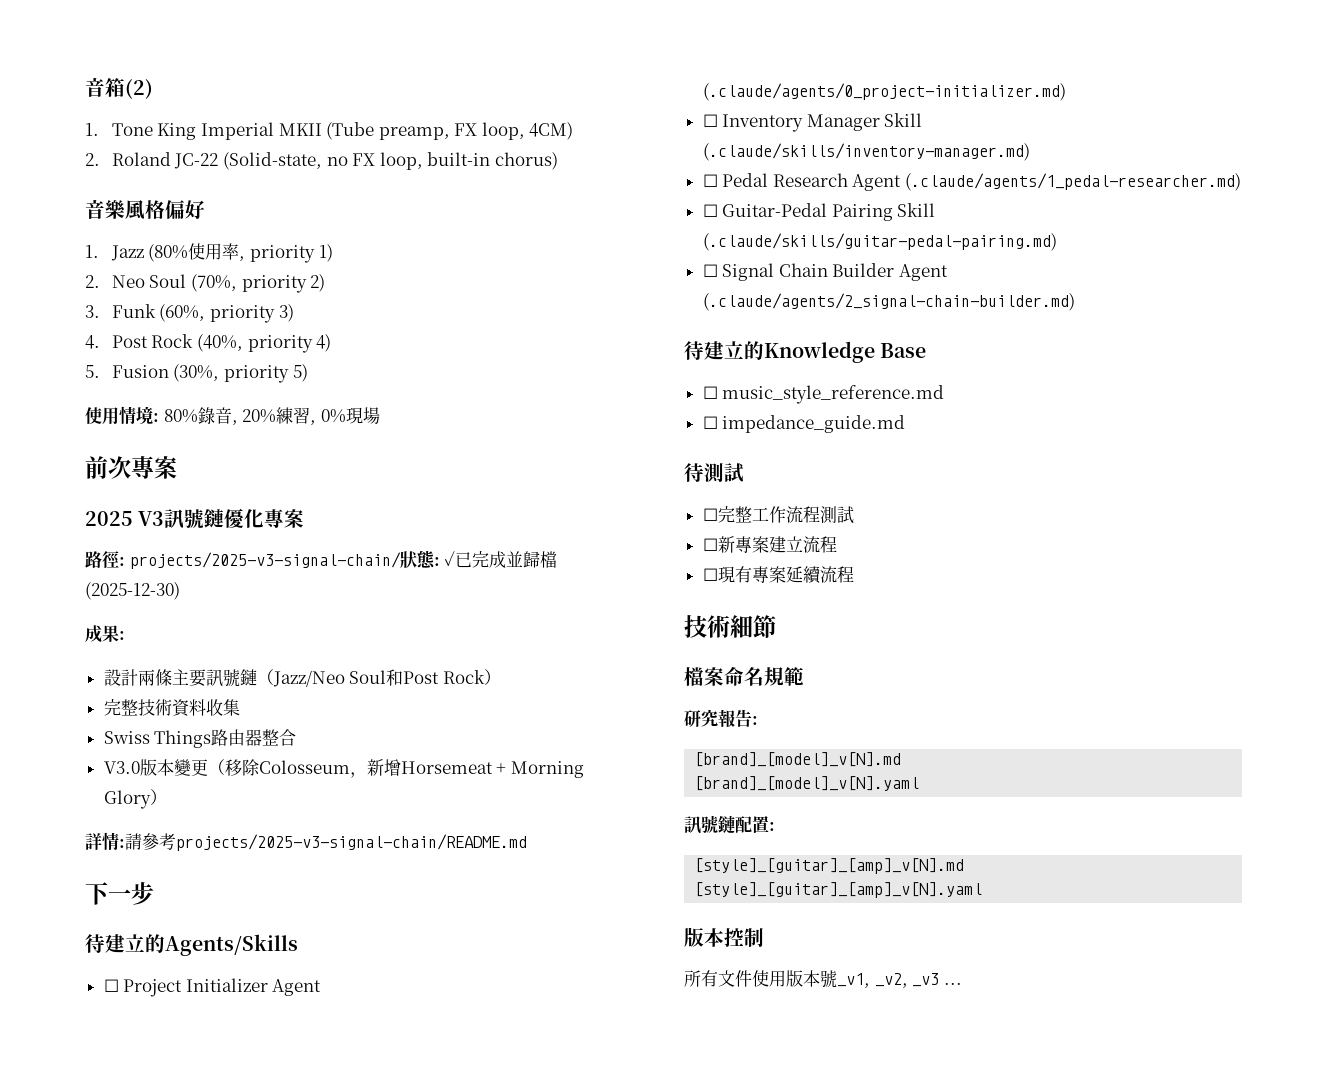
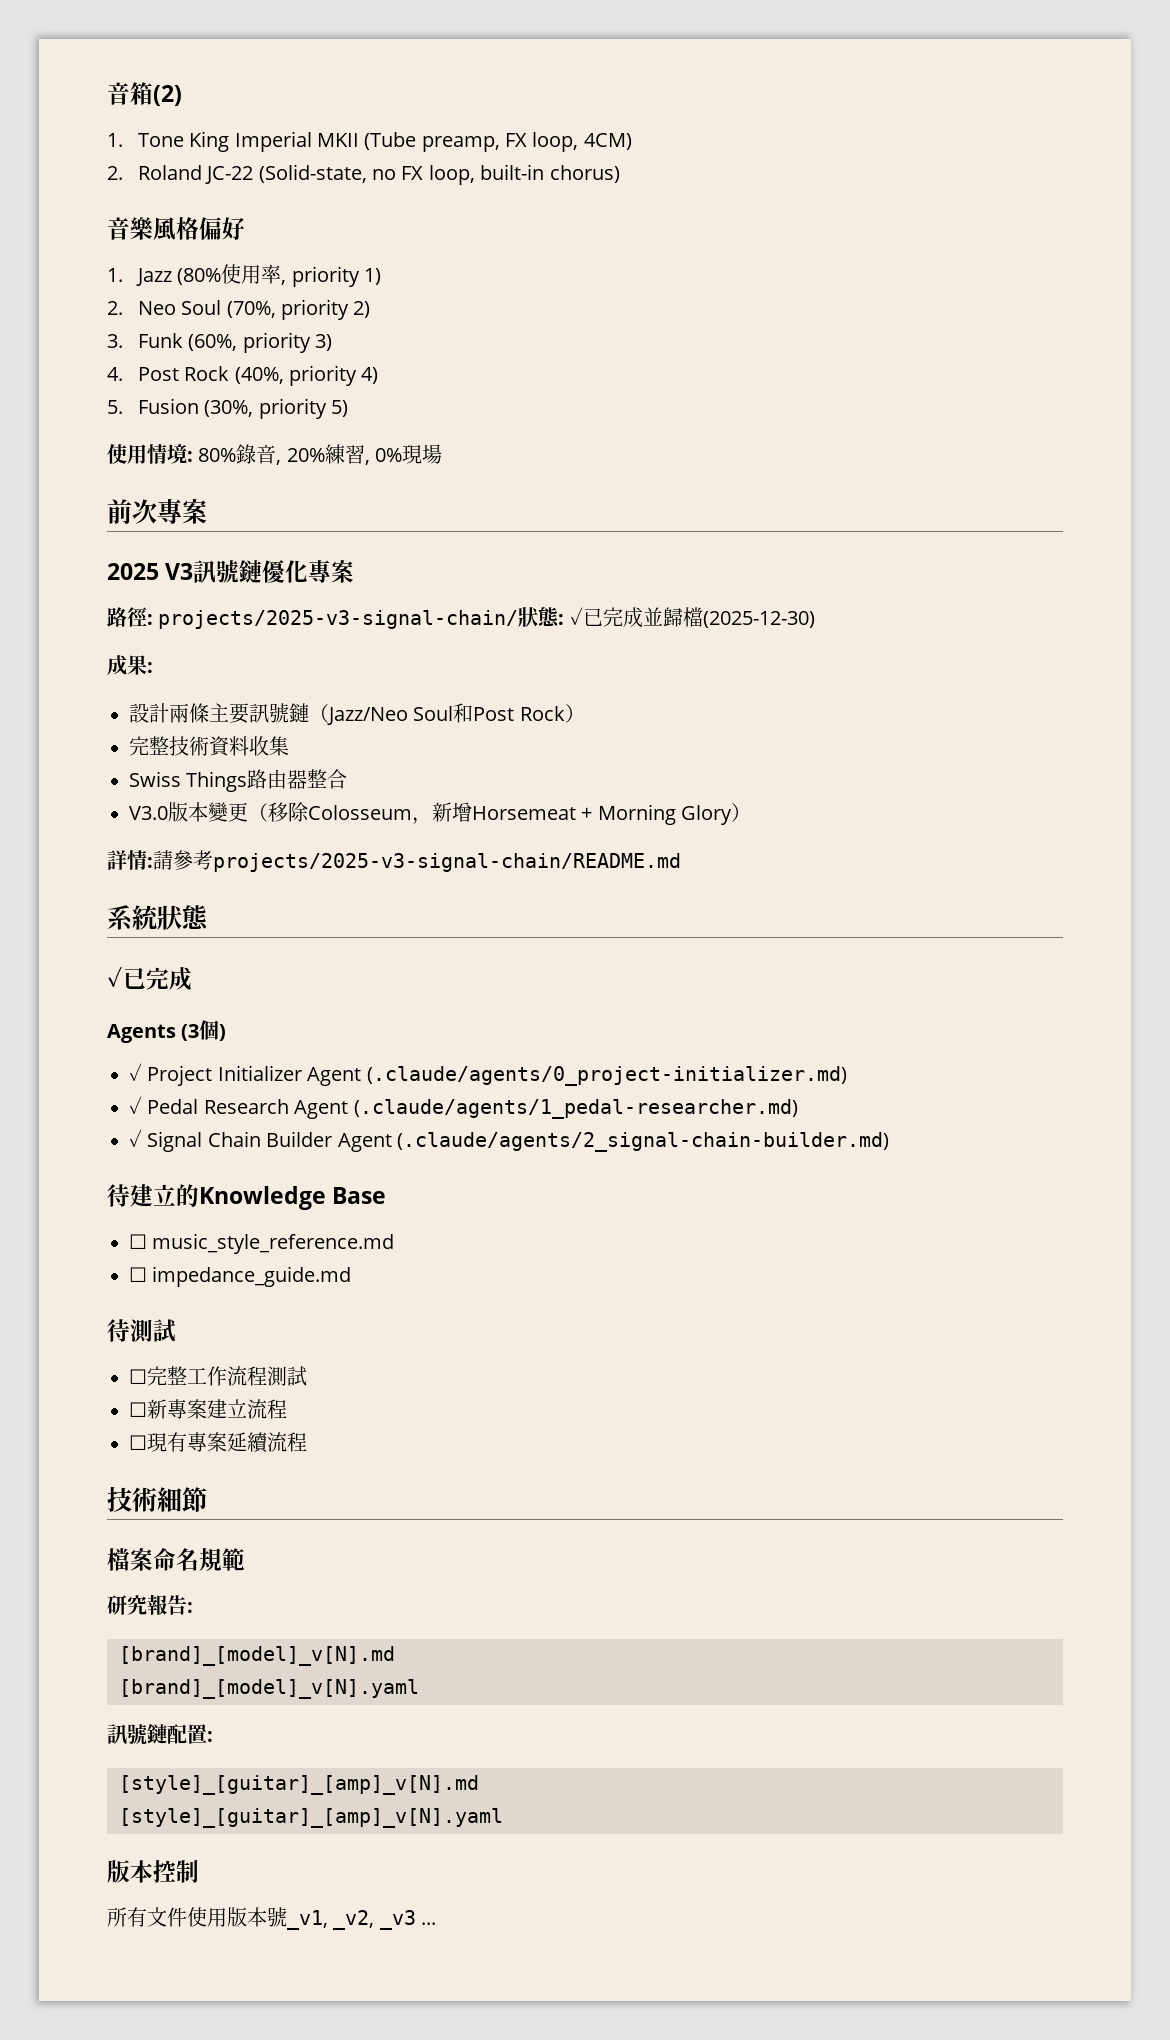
- 下一步
- 待建立的Agents/Skills
- ☐ Project Initializer Agent (.claude/agents/0_project-initializer.md)
- ☐ Inventory Manager Skill (.claude/skills/inventory-manager.md)
- ☐ Pedal Research Agent (.claude/agents/1_pedal-researcher.md)
- ☐ Guitar-Pedal Pairing Skill (.claude/skills/guitar-pedal-pairing.md)
- ☐ Signal Chain Builder Agent (.claude/agents/2_signal-chain-builder.md)
+ 系統狀態
+ ✓已完成
+ Agents (3個)
+ ✓ Project Initializer Agent (.claude/agents/0_project-initializer.md)
+ ✓ Pedal Research Agent (.claude/agents/1_pedal-researcher.md)
+ ✓ Signal Chain Builder Agent (.claude/agents/2_signal-chain-builder.md)

